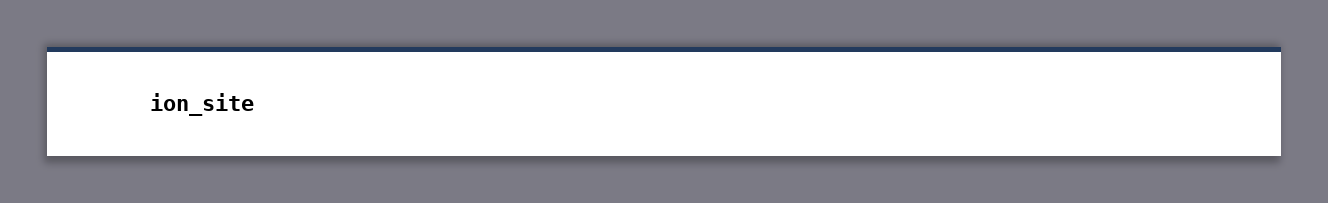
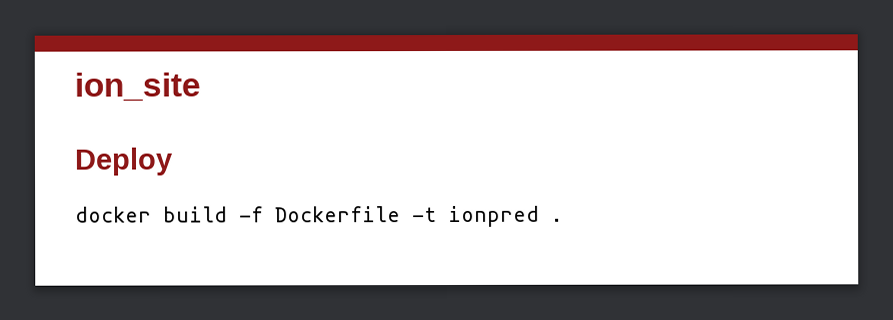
+ Deploy
+ docker build -f Dockerfile -t ionpred .

